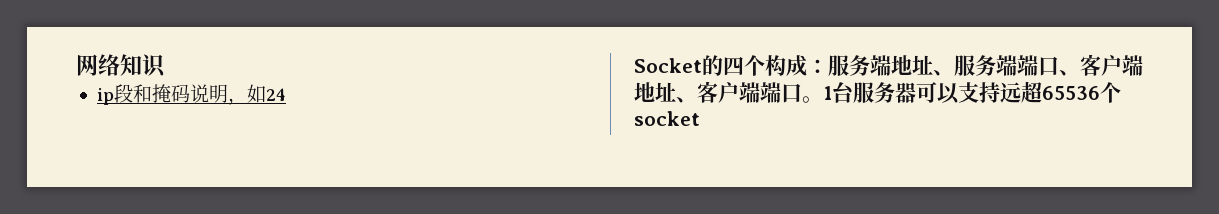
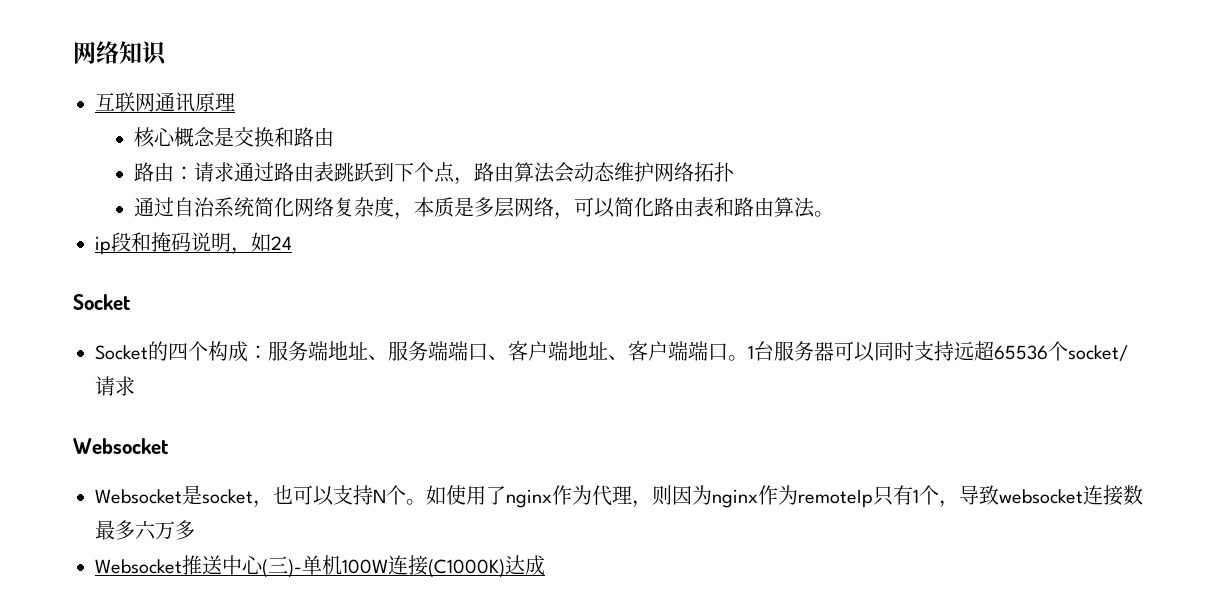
+ 互联网通讯原理
+ 核心概念是交换和路由
+ 路由：请求通过路由表跳跃到下个点，路由算法会动态维护网络拓扑
+ 通过自治系统简化网络复杂度，本质是多层网络，可以简化路由表和路由算法。
  ip段和掩码说明，如24
+ Socket
- 1台服务器可以支持远超65536个socket
+ 1台服务器可以同时支持远超65536个socket/请求
+ Websocket
+ Websocket是socket，也可以支持N个。如使用了nginx作为代理，则因为nginx作为remoteIp只有1个，导致websocket连接数最多六万多
+ Websocket推送中心(三)-单机100W连接(C1000K)达成

